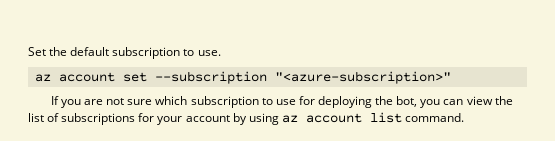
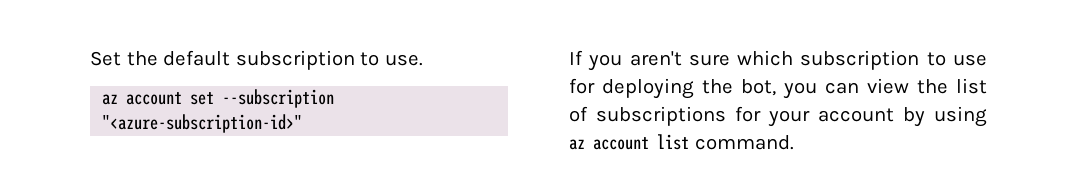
- az account set --subscription "<azure-subscription>"
+ az account set --subscription "<azure-subscription-id>"
- If you are not sure which subscription to use for deploying the bot, you can view the list of subscriptions for your account by using az account list command.
+ If you aren't sure which subscription to use for deploying the bot, you can view the list of subscriptions for your account by using az account list command.

